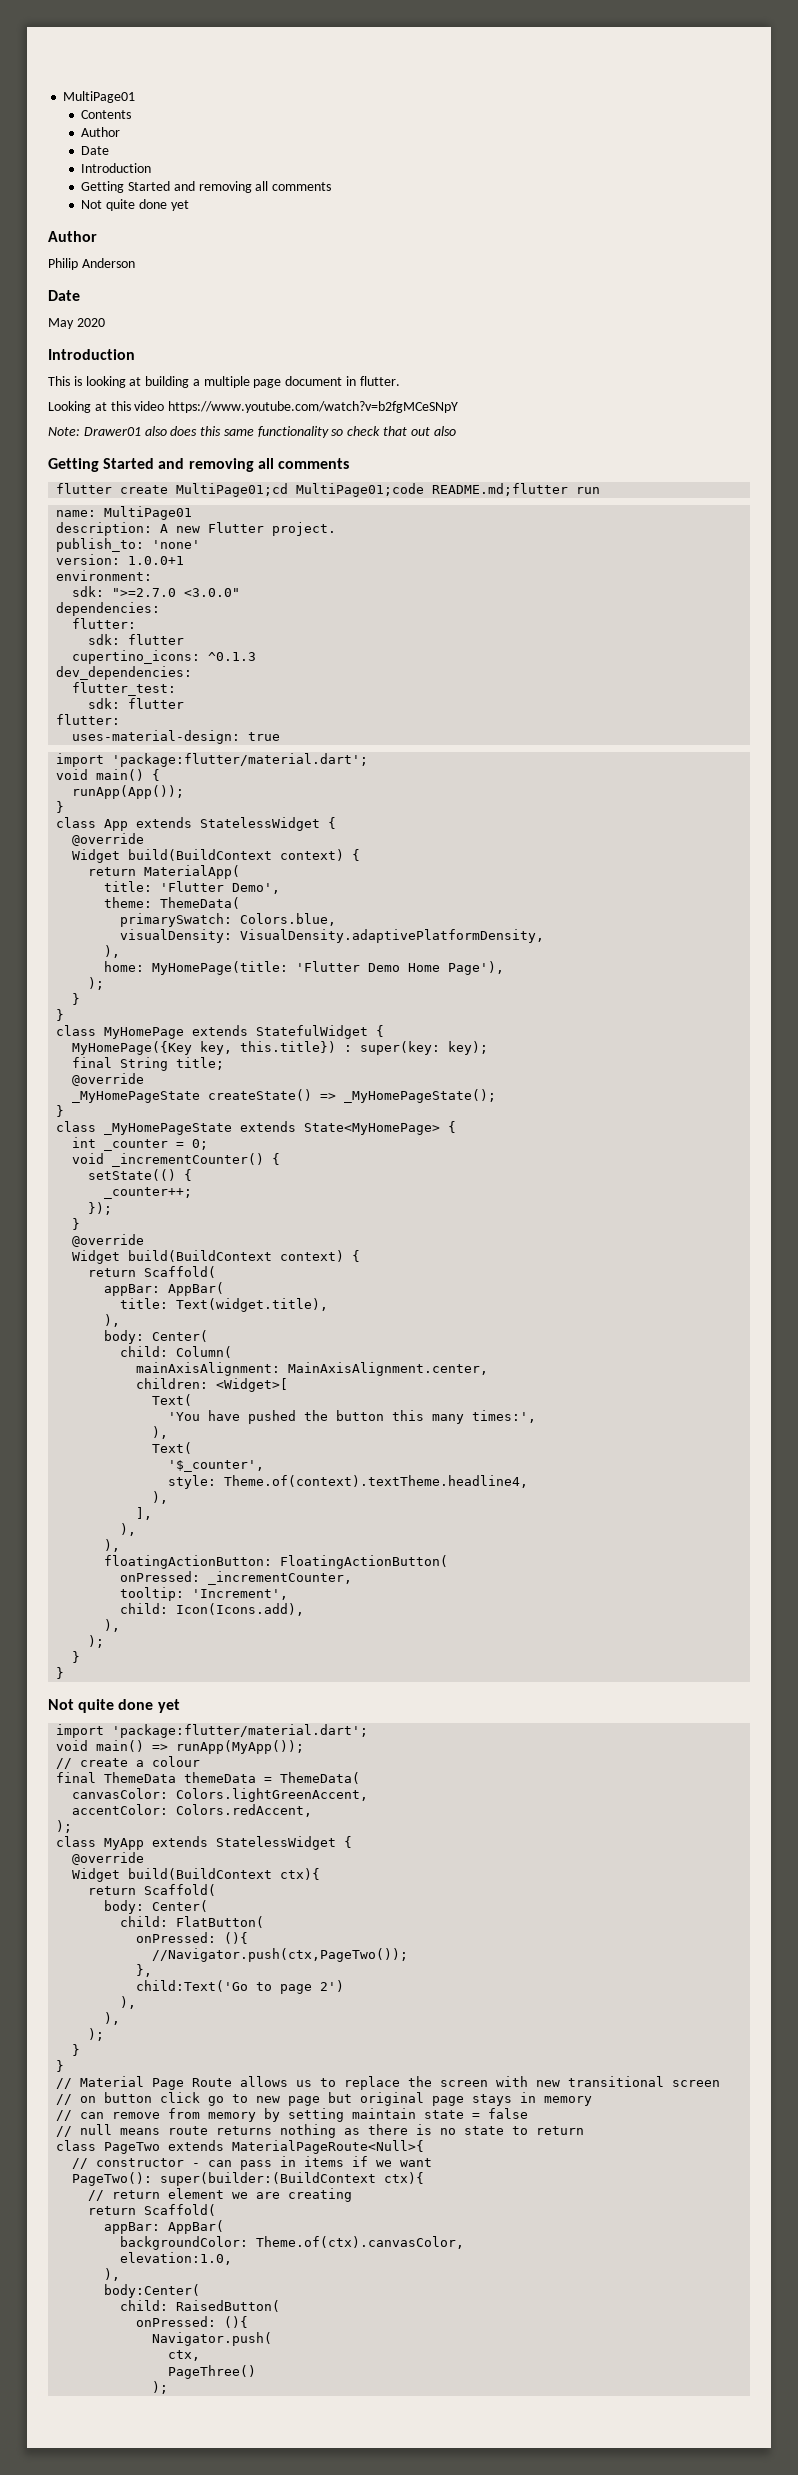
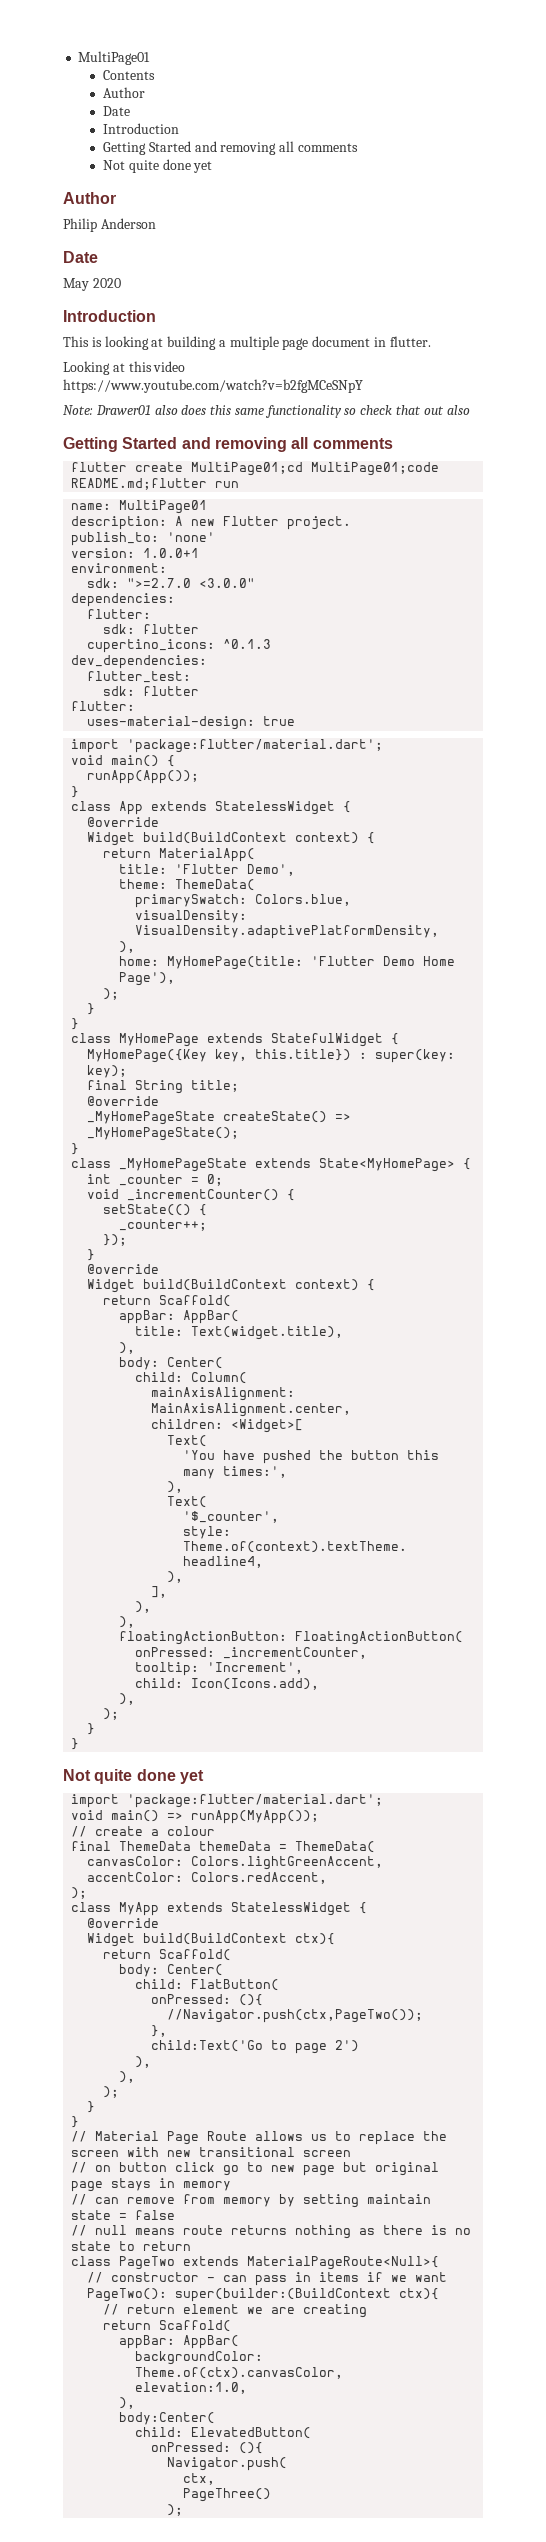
- child: RaisedButton(
+ child: ElevatedButton(

